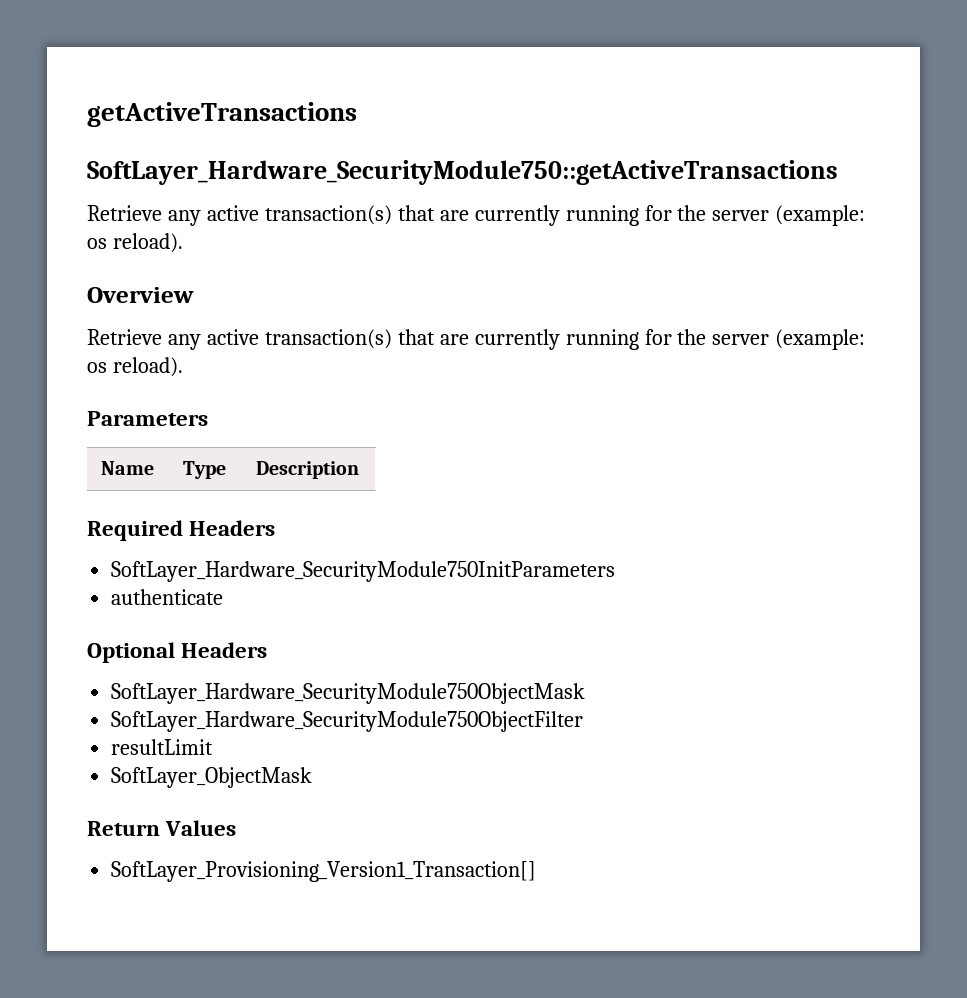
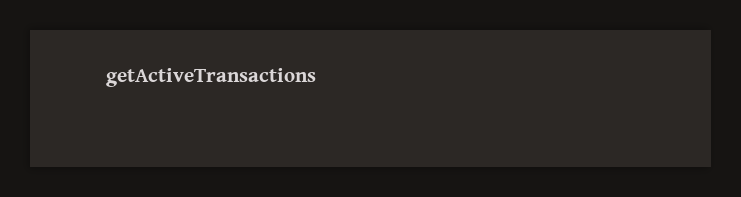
- SoftLayer_Hardware_SecurityModule750::getActiveTransactions
- Retrieve any active transaction(s) that are currently running for the server (example: os reload).
- Overview
- Retrieve any active transaction(s) that are currently running for the server (example: os reload).
- Parameters
- Name | Type | Description
- Required Headers
- SoftLayer_Hardware_SecurityModule750InitParameters
- authenticate
- Optional Headers
- SoftLayer_Hardware_SecurityModule750ObjectMask
- SoftLayer_Hardware_SecurityModule750ObjectFilter
- resultLimit
- SoftLayer_ObjectMask
- Return Values
- SoftLayer_Provisioning_Version1_Transaction[]

